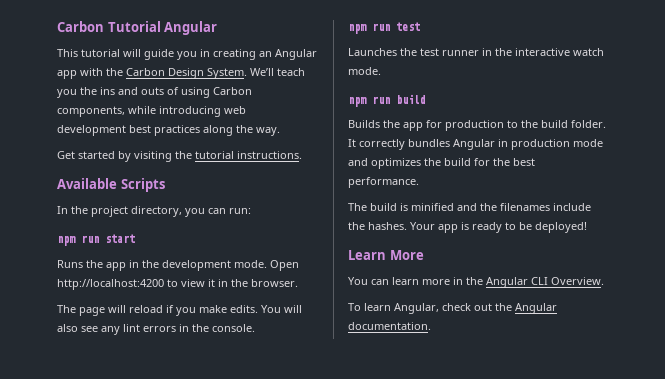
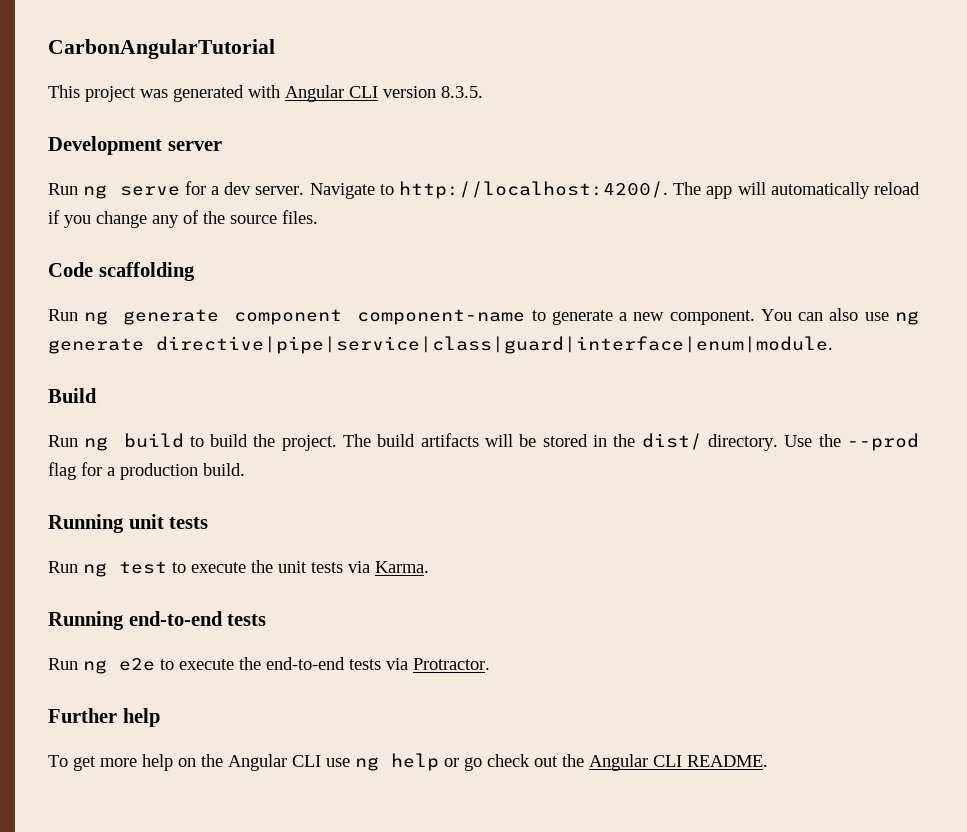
- Carbon Tutorial Angular
- This tutorial will guide you in creating an Angular app with the Carbon Design System. We’ll teach you the ins and outs of using Carbon components, while introducing web development best practices along the way.
- Get started by visiting the tutorial instructions.
- Available Scripts
- In the project directory, you can run:
- npm run start
- Runs the app in the development mode. Open http://localhost:4200 to view it in the browser.
- The page will reload if you make edits. You will also see any lint errors in the console.
- npm run test
- Launches the test runner in the interactive watch mode.
- npm run build
- Builds the app for production to the build folder. It correctly bundles Angular in production mode and optimizes the build for the best performance.
- The build is minified and the filenames include the hashes. Your app is ready to be deployed!
- Learn More
- You can learn more in the Angular CLI Overview.
- To learn Angular, check out the Angular documentation.
+ CarbonAngularTutorial
+ This project was generated with Angular CLI version 8.3.5.
+ Development server
+ Run ng serve for a dev server. Navigate to http://localhost:4200/. The app will automatically reload if you change any of the source files.
+ Code scaffolding
+ Run ng generate component component-name to generate a new component. You can also use ng generate directive|pipe|service|class|guard|interface|enum|module.
+ Build
+ Run ng build to build the project. The build artifacts will be stored in the dist/ directory. Use the --prod flag for a production build.
+ Running unit tests
+ Run ng test to execute the unit tests via Karma.
+ Running end-to-end tests
+ Run ng e2e to execute the end-to-end tests via Protractor.
+ Further help
+ To get more help on the Angular CLI use ng help or go check out the Angular CLI README.

